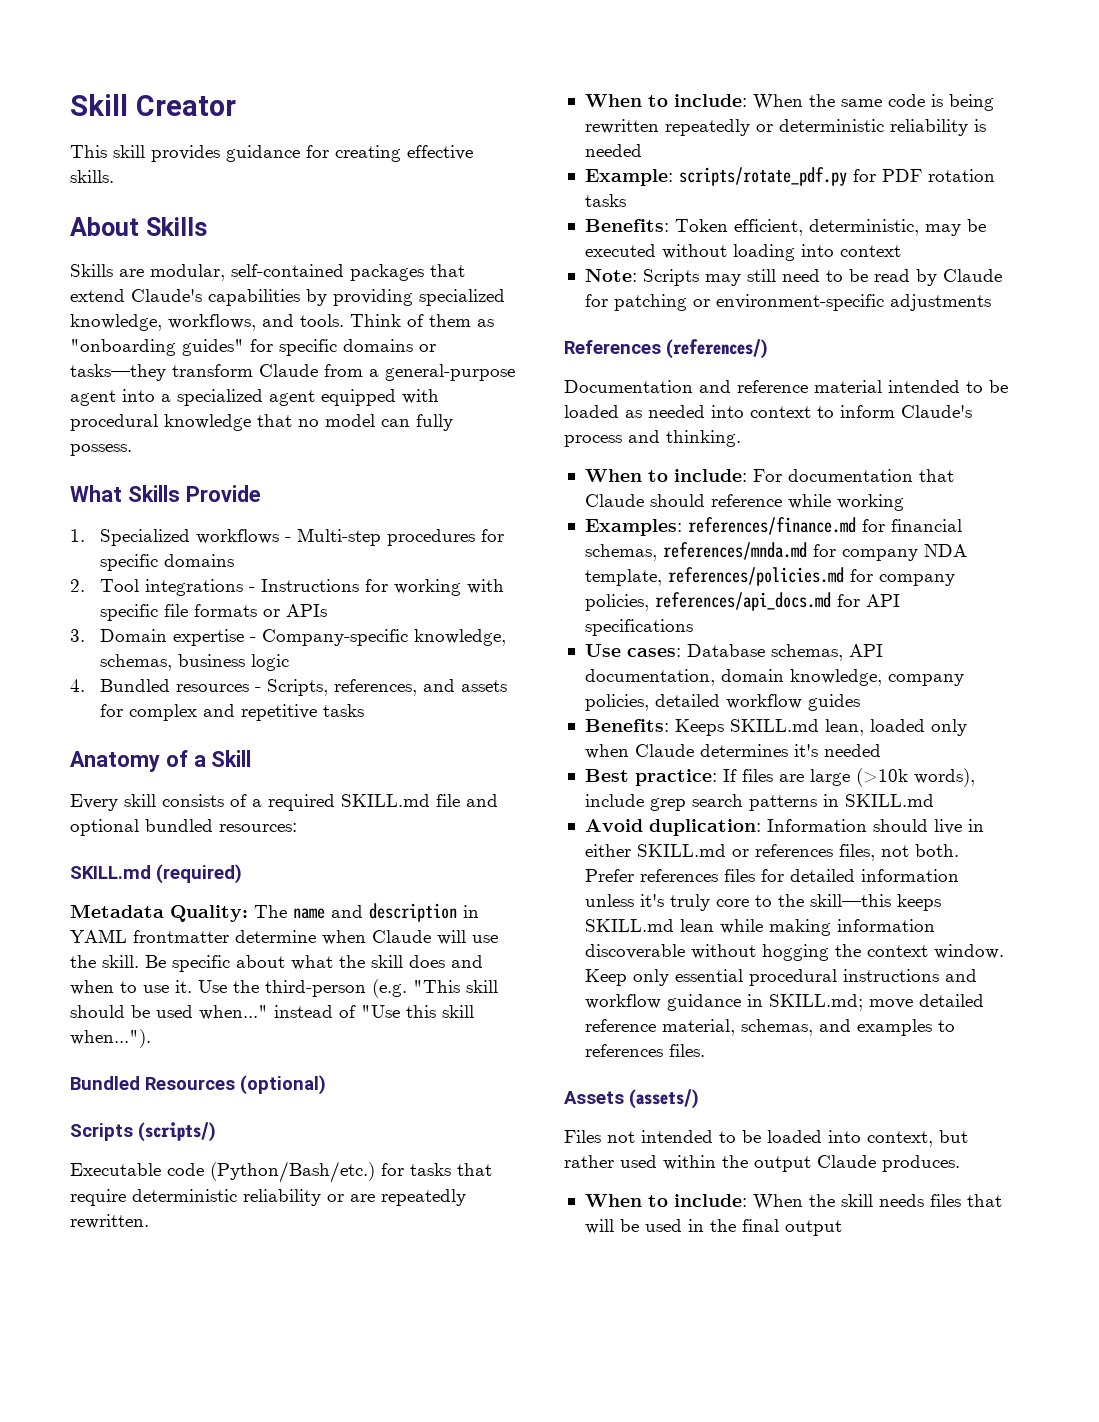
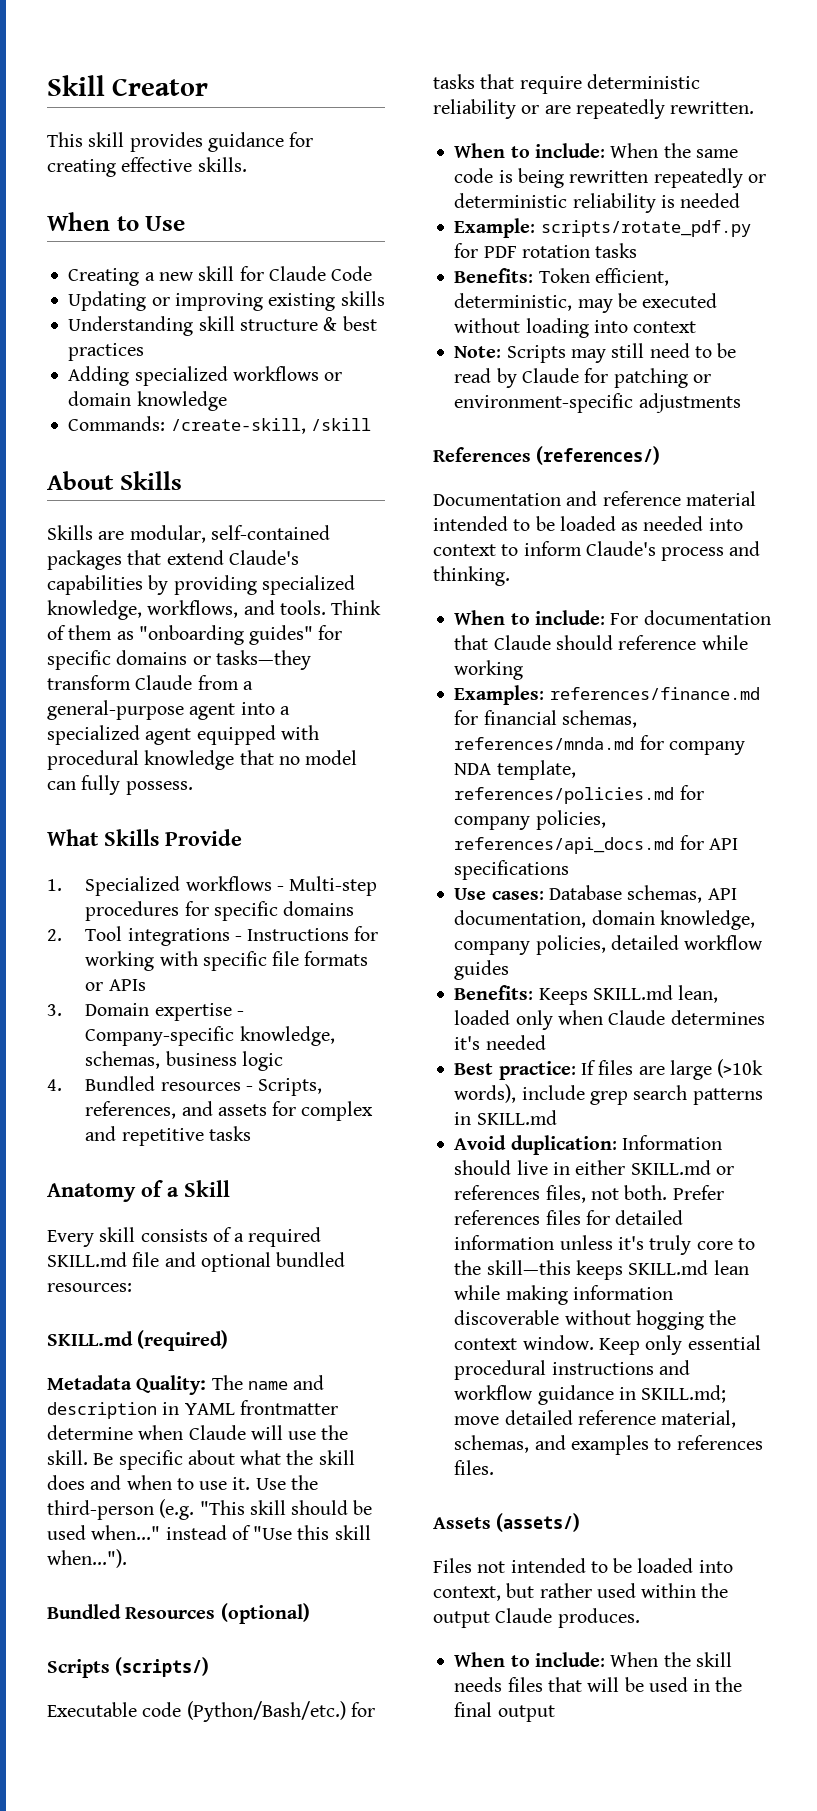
+ When to Use
+ Creating a new skill for Claude Code
+ Updating or improving existing skills
+ Understanding skill structure & best practices
+ Adding specialized workflows or domain knowledge
+ Commands: /create-skill, /skill

